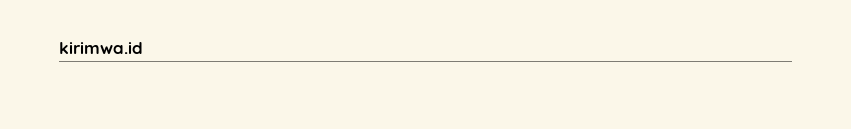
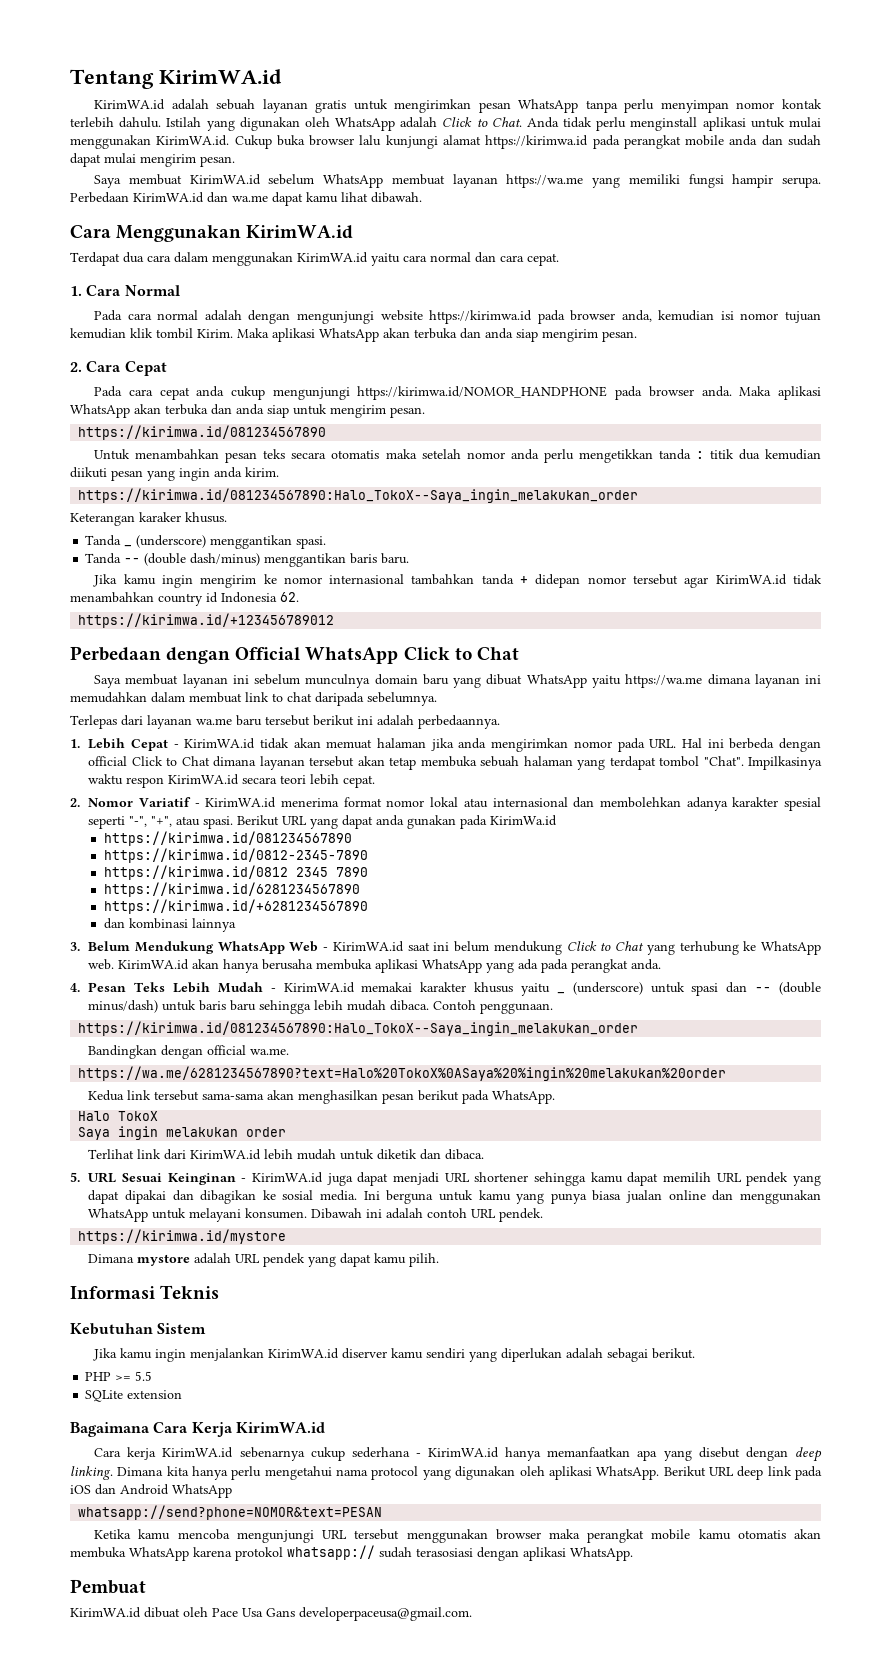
- kirimwa.id
+ Tentang KirimWA.id
+ KirimWA.id adalah sebuah layanan gratis untuk mengirimkan pesan WhatsApp tanpa perlu menyimpan nomor kontak terlebih dahulu. Istilah yang digunakan oleh WhatsApp adalah Click to Chat. Anda tidak perlu menginstall aplikasi untuk mulai menggunakan KirimWA.id. Cukup buka browser lalu kunjungi alamat https://kirimwa.id pada perangkat mobile anda dan sudah dapat mulai mengirim pesan.
+ Saya membuat KirimWA.id sebelum WhatsApp membuat layanan https://wa.me yang memiliki fungsi hampir serupa. Perbedaan KirimWA.id dan wa.me dapat kamu lihat dibawah.
+ Cara Menggunakan KirimWA.id
+ Terdapat dua cara dalam menggunakan KirimWA.id yaitu cara normal dan cara cepat.
+ 1. Cara Normal
+ Pada cara normal adalah dengan mengunjungi website https://kirimwa.id pada browser anda, kemudian isi nomor tujuan kemudian klik tombil Kirim. Maka aplikasi WhatsApp akan terbuka dan anda siap mengirim pesan.
+ 2. Cara Cepat
+ Pada cara cepat anda cukup mengunjungi https://kirimwa.id/NOMOR_HANDPHONE pada browser anda. Maka aplikasi WhatsApp akan terbuka dan anda siap untuk mengirim pesan.
+ https://kirimwa.id/081234567890
+ Untuk menambahkan pesan teks secara otomatis maka setelah nomor anda perlu mengetikkan tanda : titik dua kemudian diikuti pesan yang ingin anda kirim.
+ https://kirimwa.id/081234567890:Halo_TokoX--Saya_ingin_melakukan_order
+ Keterangan karaker khusus.
+ Tanda _ (underscore) menggantikan spasi.
+ Tanda -- (double dash/minus) menggantikan baris baru.
+ Jika kamu ingin mengirim ke nomor internasional tambahkan tanda + didepan nomor tersebut agar KirimWA.id tidak menambahkan country id Indonesia 62.
+ https://kirimwa.id/+123456789012
+ Perbedaan dengan Official WhatsApp Click to Chat
+ Saya membuat layanan ini sebelum munculnya domain baru yang dibuat WhatsApp yaitu https://wa.me dimana layanan ini memudahkan dalam membuat link to chat daripada sebelumnya.
+ Terlepas dari layanan wa.me baru tersebut berikut ini adalah perbedaannya.
+ 1. Lebih Cepat - KirimWA.id tidak akan memuat halaman jika anda mengirimkan nomor pada URL. Hal ini berbeda dengan official Click to Chat dimana layanan tersebut akan tetap membuka sebuah halaman yang terdapat tombol "Chat". Impilkasinya waktu respon KirimWA.id secara teori lebih cepat.
+ 2. Nomor Variatif - KirimWA.id menerima format nomor lokal atau internasional dan membolehkan adanya karakter spesial seperti "-", "+", atau spasi. Berikut URL yang dapat anda gunakan pada KirimWa.id
+ https://kirimwa.id/081234567890
+ https://kirimwa.id/0812-2345-7890
+ https://kirimwa.id/0812 2345 7890
+ https://kirimwa.id/6281234567890
+ https://kirimwa.id/+6281234567890
+ dan kombinasi lainnya
+ 3. Belum Mendukung WhatsApp Web - KirimWA.id saat ini belum mendukung Click to Chat yang terhubung ke WhatsApp web. KirimWA.id akan hanya berusaha membuka aplikasi WhatsApp yang ada pada perangkat anda.
+ 4. Pesan Teks Lebih Mudah - KirimWA.id memakai karakter khusus yaitu _ (underscore) untuk spasi dan -- (double minus/dash) untuk baris baru sehingga lebih mudah dibaca. Contoh penggunaan.
+ https://kirimwa.id/081234567890:Halo_TokoX--Saya_ingin_melakukan_order
+ Bandingkan dengan official wa.me.
+ https://wa.me/6281234567890?text=Halo%20TokoX%0ASaya%20%ingin%20melakukan%20order
+ Kedua link tersebut sama-sama akan menghasilkan pesan berikut pada WhatsApp.
+ Halo TokoX
+ Saya ingin melakukan order
+ Terlihat link dari KirimWA.id lebih mudah untuk diketik dan dibaca.
+ 5. URL Sesuai Keinginan - KirimWA.id juga dapat menjadi URL shortener sehingga kamu dapat memilih URL pendek yang dapat dipakai dan dibagikan ke sosial media. Ini berguna untuk kamu yang punya biasa jualan online dan menggunakan WhatsApp untuk melayani konsumen. Dibawah ini adalah contoh URL pendek.
+ https://kirimwa.id/mystore
+ Dimana mystore adalah URL pendek yang dapat kamu pilih.
+ Informasi Teknis
+ Kebutuhan Sistem
+ Jika kamu ingin menjalankan KirimWA.id diserver kamu sendiri yang diperlukan adalah sebagai berikut.
+ PHP >= 5.5
+ SQLite extension
+ Bagaimana Cara Kerja KirimWA.id
+ Cara kerja KirimWA.id sebenarnya cukup sederhana - KirimWA.id hanya memanfaatkan apa yang disebut dengan deep linking. Dimana kita hanya perlu mengetahui nama protocol yang digunakan oleh aplikasi WhatsApp. Berikut URL deep link pada iOS dan Android WhatsApp
+ whatsapp://send?phone=NOMOR&text=PESAN
+ Ketika kamu mencoba mengunjungi URL tersebut menggunakan browser maka perangkat mobile kamu otomatis akan membuka WhatsApp karena protokol whatsapp:// sudah terasosiasi dengan aplikasi WhatsApp.
+ Pembuat
+ KirimWA.id dibuat oleh Pace Usa Gans developerpaceusa@gmail.com.

